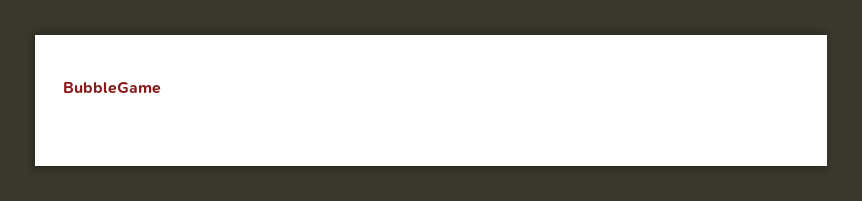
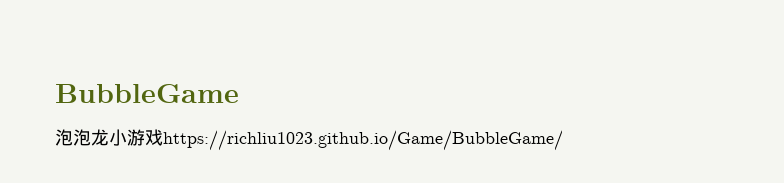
+ 泡泡龙小游戏https://richliu1023.github.io/Game/BubbleGame/

